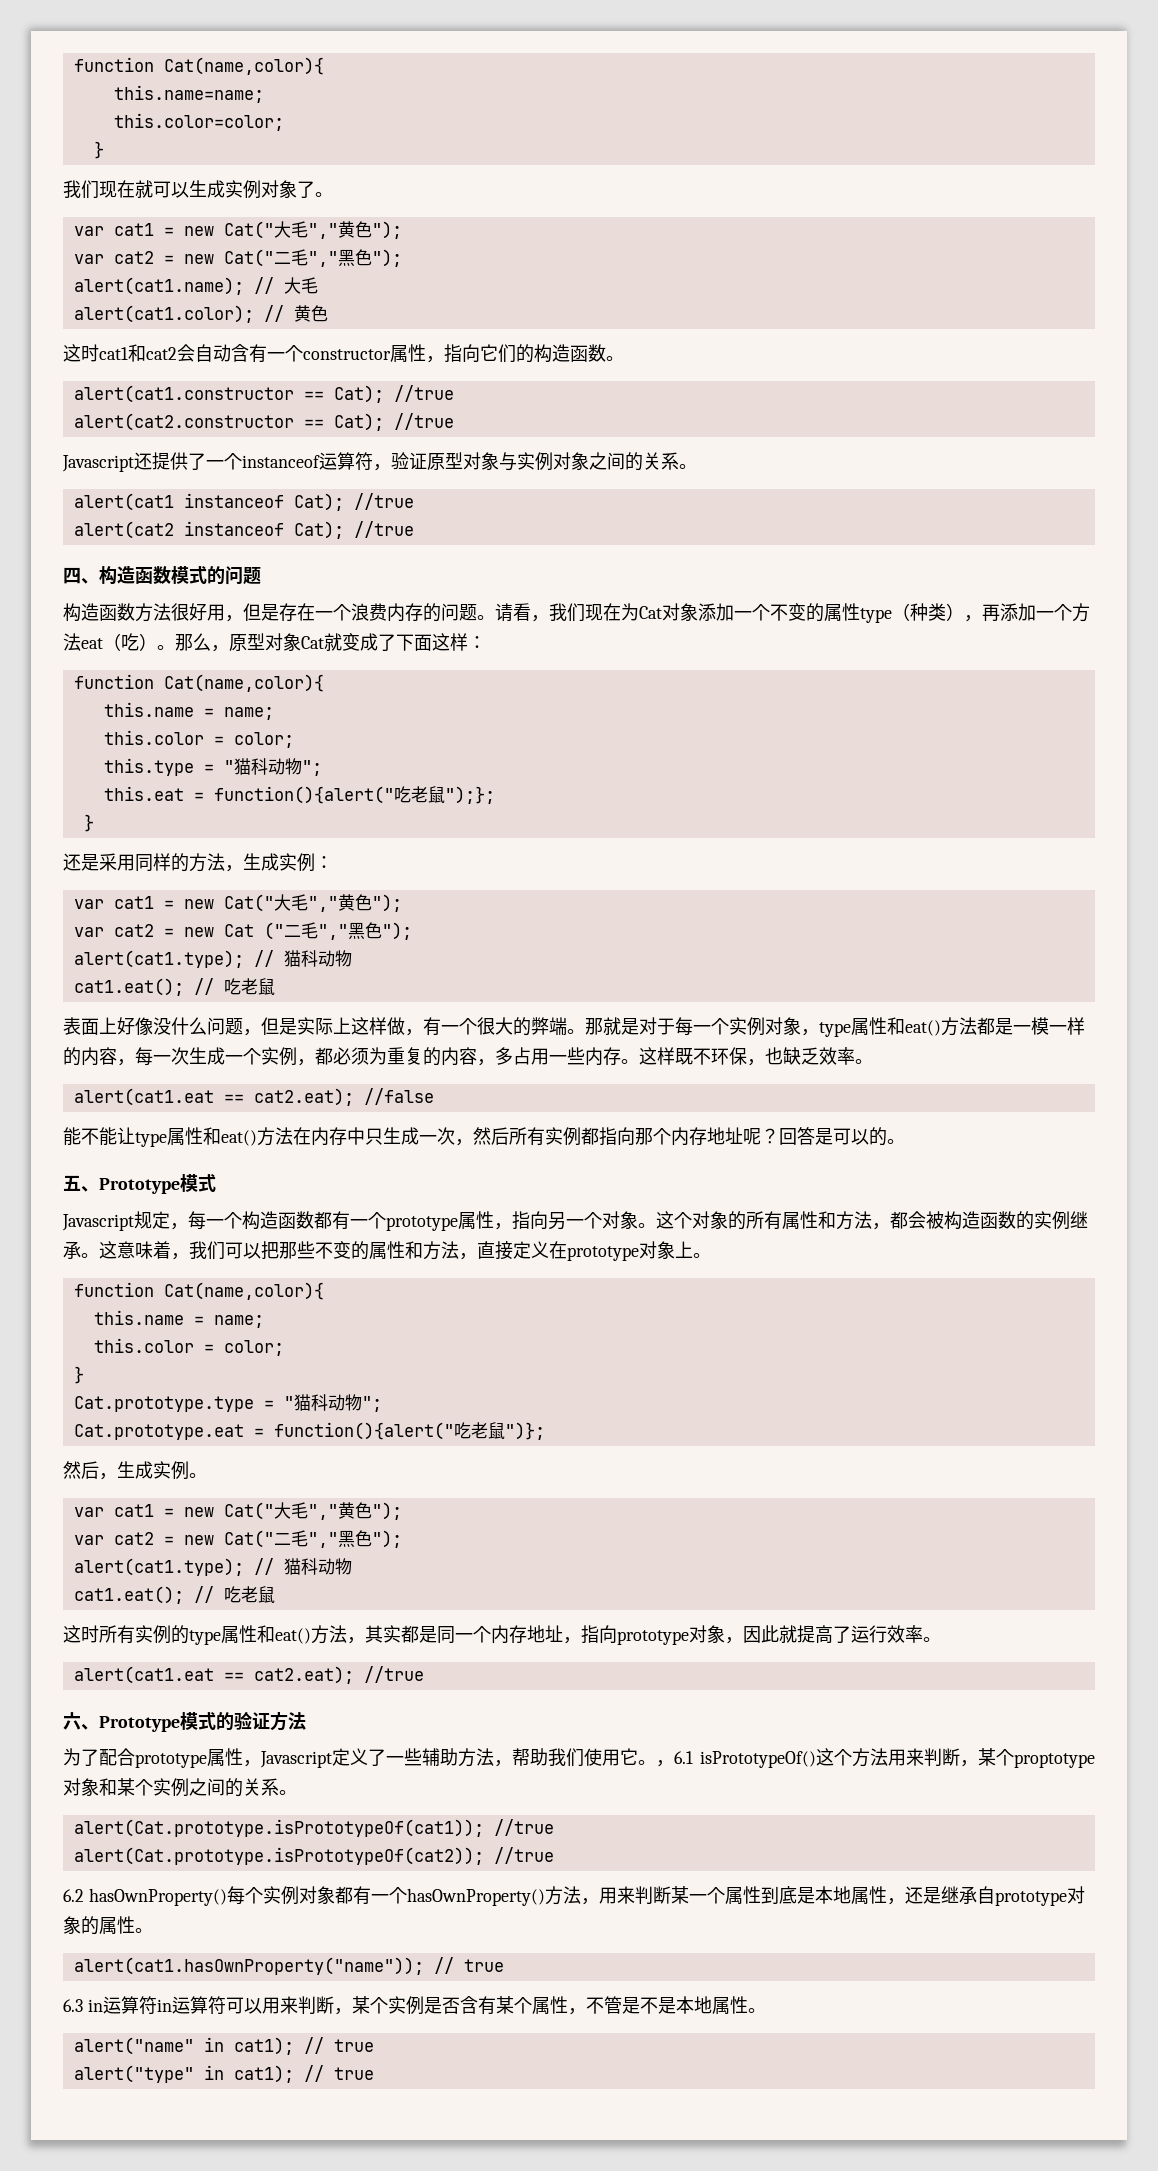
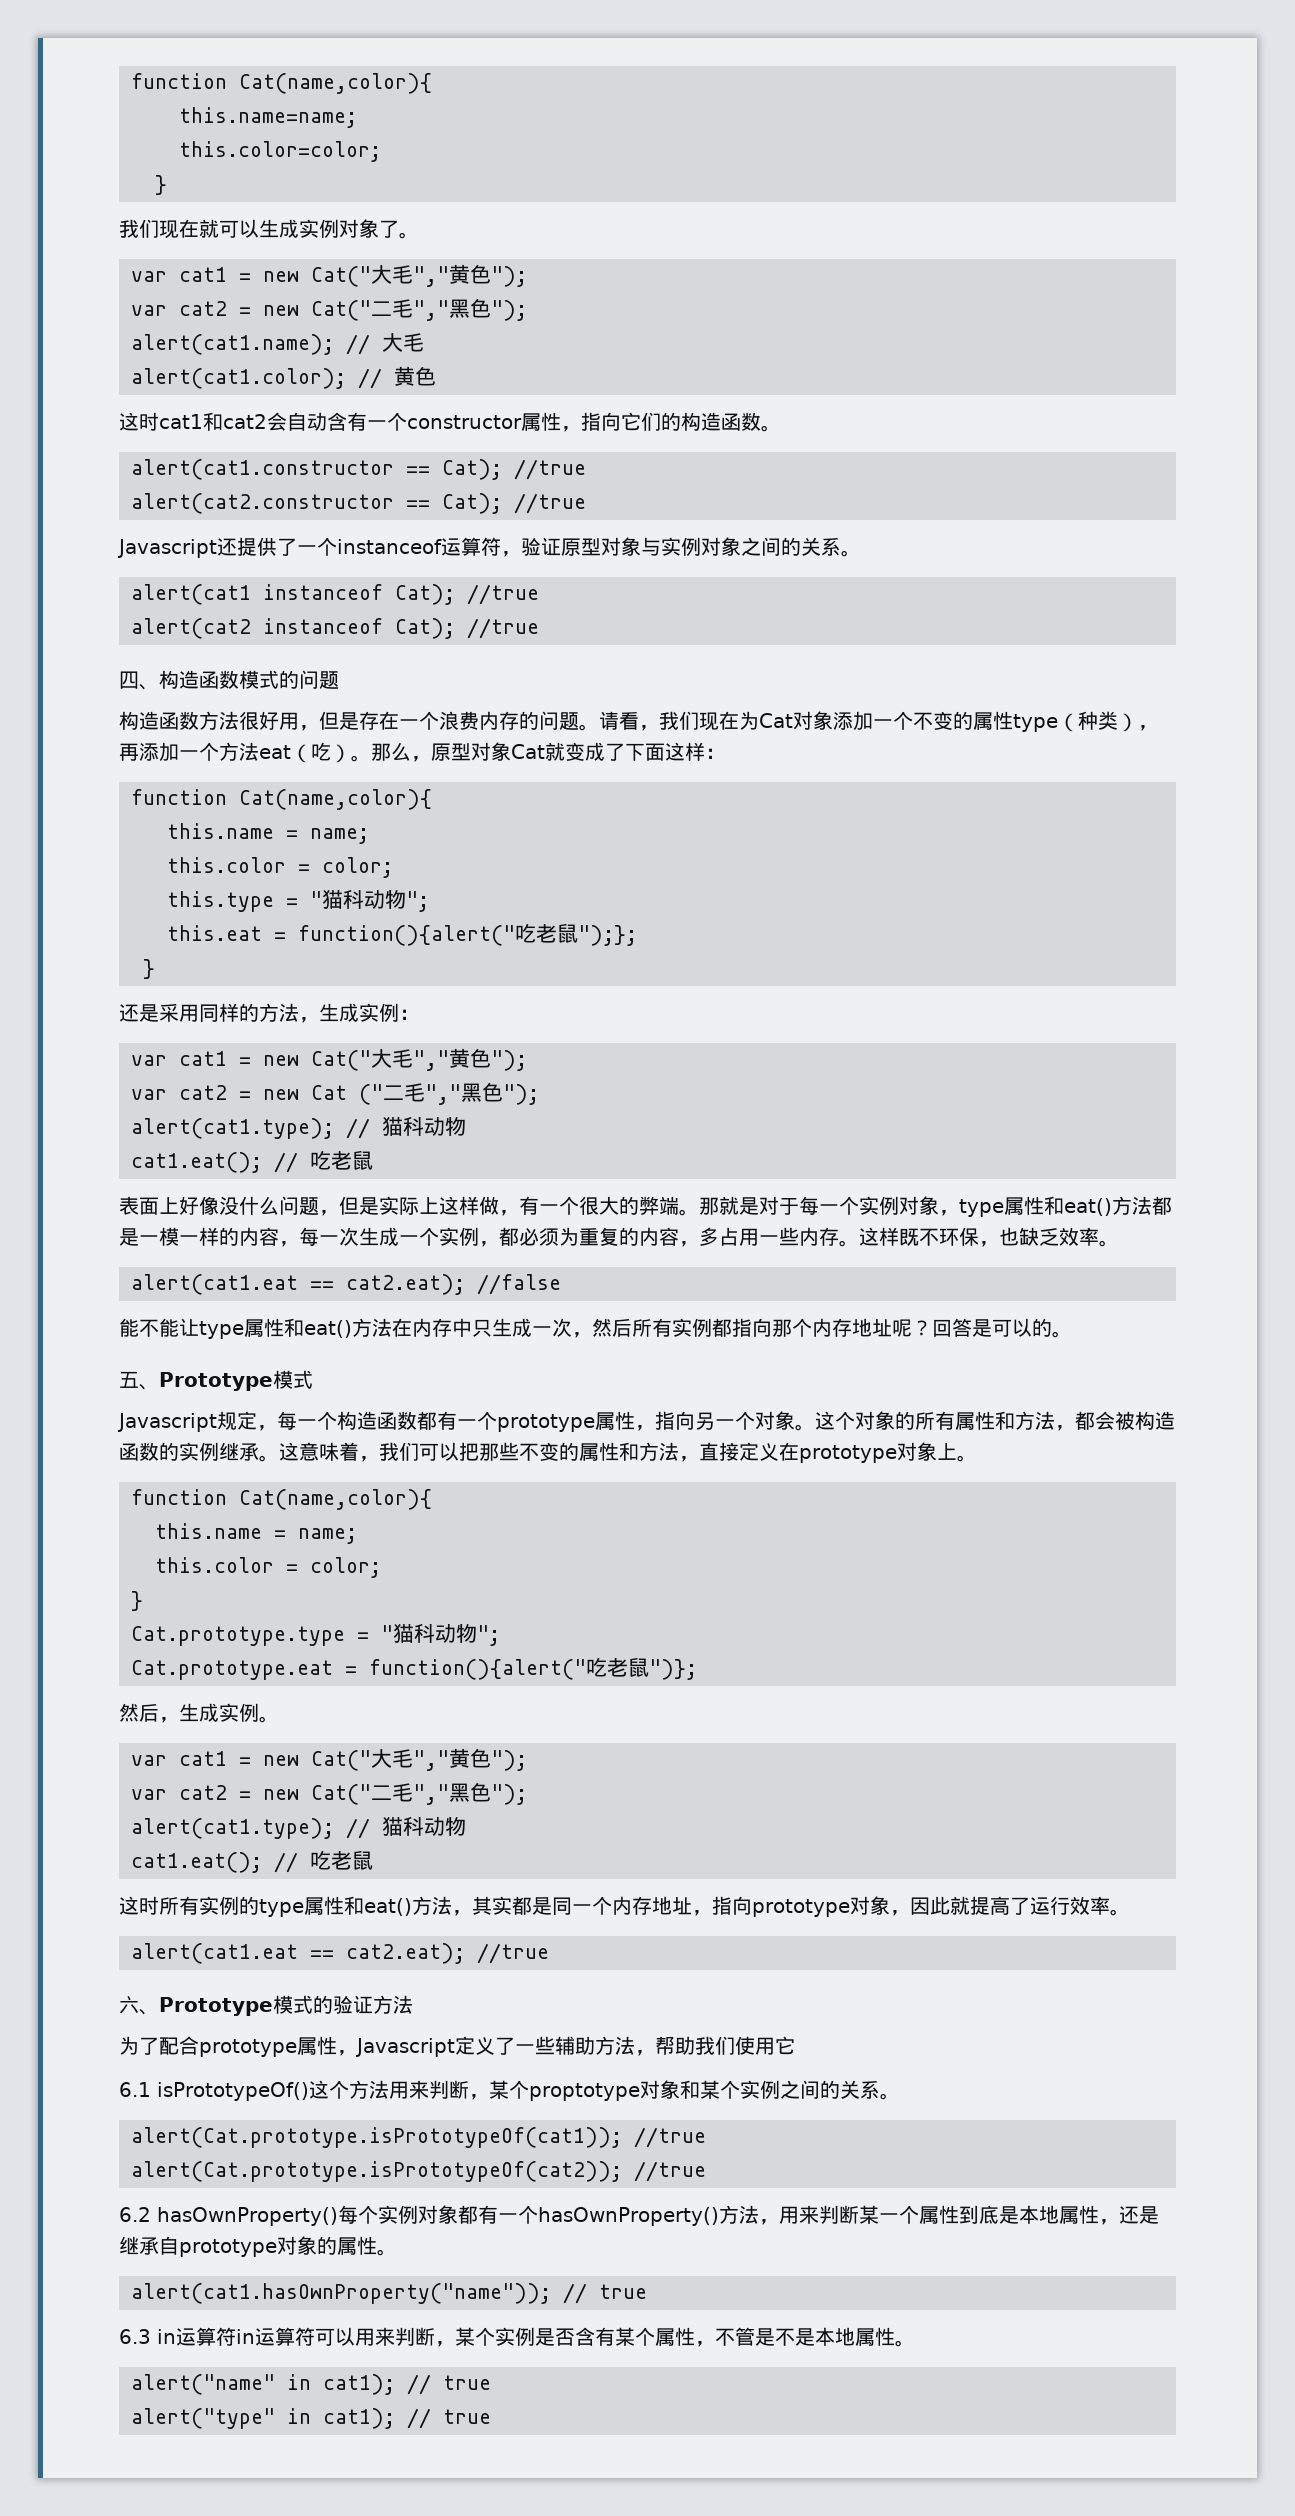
- 为了配合prototype属性，Javascript定义了一些辅助方法，帮助我们使用它。，6.1 isPrototypeOf()这个方法用来判断，某个proptotype对象和某个实例之间的关系。
+ 为了配合prototype属性，Javascript定义了一些辅助方法，帮助我们使用它
+ 6.1 isPrototypeOf()这个方法用来判断，某个proptotype对象和某个实例之间的关系。

